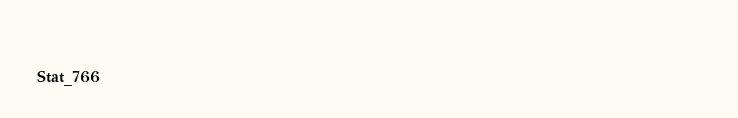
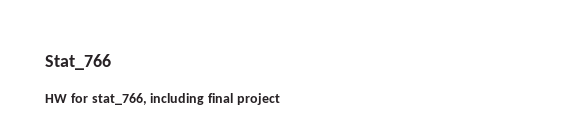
+ HW for stat_766, including final project

